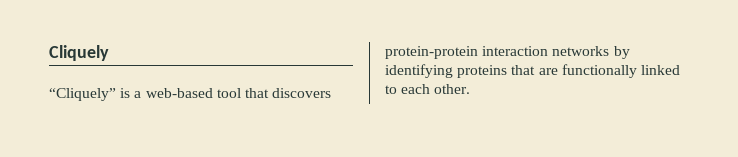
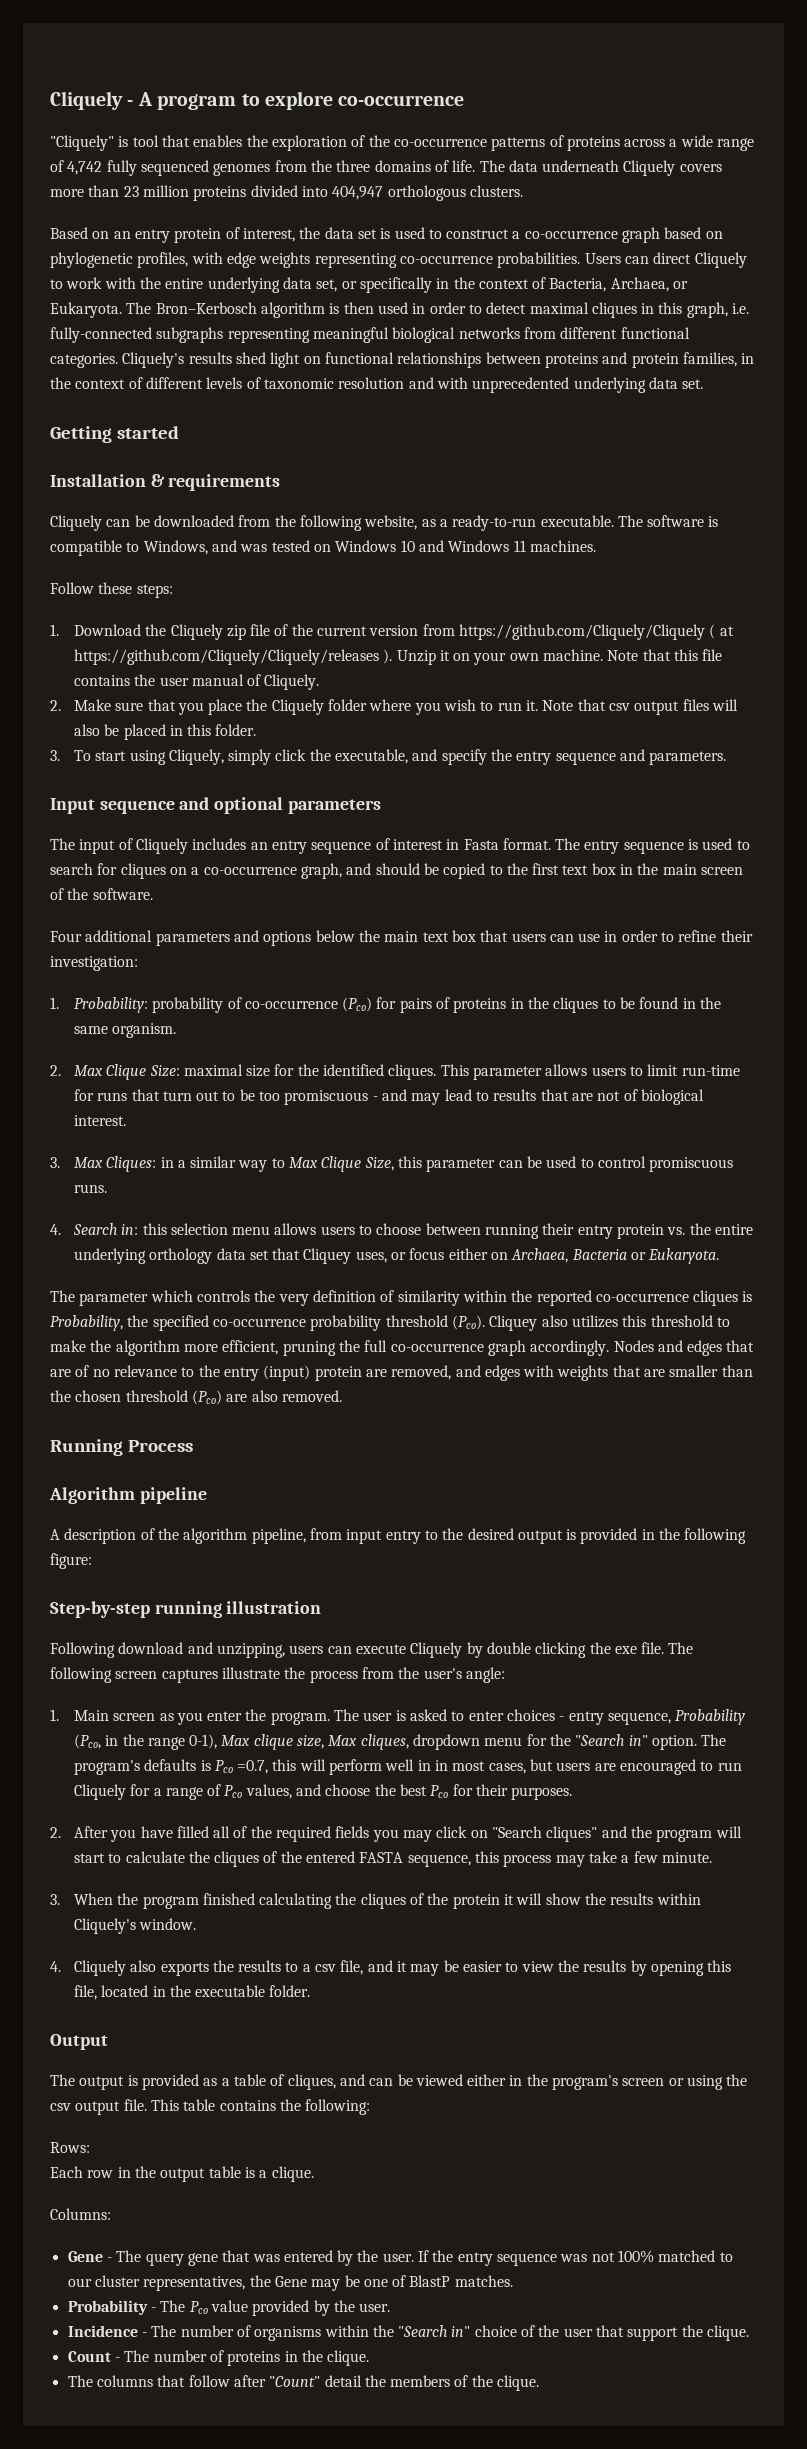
- Cliquely
- “Cliquely” is a web-based tool that discovers protein-protein interaction networks by identifying proteins that are functionally linked to each other.
+ Cliquely - A program to explore co-occurrence
+ "Cliquely" is tool that enables the exploration of the co-occurrence patterns of proteins across a wide range of 4,742 fully sequenced genomes from the three domains of life. The data underneath Cliquely covers more than 23 million proteins divided into 404,947 orthologous clusters.
+ Based on an entry protein of interest, the data set is used to construct a co-occurrence graph based on phylogenetic profiles, with edge weights representing co-occurrence probabilities. Users can direct Cliquely to work with the entire underlying data set, or specifically in the context of Bacteria, Archaea, or Eukaryota. The Bron–Kerbosch algorithm is then used in order to detect maximal cliques in this graph, i.e. fully-connected subgraphs representing meaningful biological networks from different functional categories. Cliquely's results shed light on functional relationships between proteins and protein families, in the context of different levels of taxonomic resolution and with unprecedented underlying data set.
+ Getting started
+ Installation & requirements
+ Cliquely can be downloaded from the following website, as a ready-to-run executable. The software is compatible to Windows, and was tested on Windows 10 and Windows 11 machines.
+ Follow these steps:
+ 1. Download the Cliquely zip file of the current version from https://github.com/Cliquely/Cliquely ( at https://github.com/Cliquely/Cliquely/releases ). Unzip it on your own machine. Note that this file contains the user manual of Cliquely.
+ 2. Make sure that you place the Cliquely folder where you wish to run it. Note that csv output files will also be placed in this folder.
+ 3. To start using Cliquely, simply click the executable, and specify the entry sequence and parameters.
+ Input sequence and optional parameters
+ The input of Cliquely includes an entry sequence of interest in Fasta format. The entry sequence is used to search for cliques on a co-occurrence graph, and should be copied to the first text box in the main screen of the software.
+ Four additional parameters and options below the main text box that users can use in order to refine their investigation:
+ 1. Probability: probability of co-occurrence (Pco) for pairs of proteins in the cliques to be found in the same organism.
+ 2. Max Clique Size: maximal size for the identified cliques. This parameter allows users to limit run-time for runs that turn out to be too promiscuous - and may lead to results that are not of biological interest.
+ 3. Max Cliques: in a similar way to Max Clique Size, this parameter can be used to control promiscuous runs.
+ 4. Search in: this selection menu allows users to choose between running their entry protein vs. the entire underlying orthology data set that Cliquey uses, or focus either on Archaea, Bacteria or Eukaryota.
+ The parameter which controls the very definition of similarity within the reported co-occurrence cliques is Probability, the specified co-occurrence probability threshold (Pco). Cliquey also utilizes this threshold to make the algorithm more efficient, pruning the full co-occurrence graph accordingly. Nodes and edges that are of no relevance to the entry (input) protein are removed, and edges with weights that are smaller than the chosen threshold (Pco) are also removed.
+ Running Process
+ Algorithm pipeline
+ A description of the algorithm pipeline, from input entry to the desired output is provided in the following figure:
+ Step-by-step running illustration
+ Following download and unzipping, users can execute Cliquely by double clicking the exe file. The following screen captures illustrate the process from the user's angle:
+ 1. Main screen as you enter the program. The user is asked to enter choices - entry sequence, Probability (Pco, in the range 0-1), Max clique size, Max cliques, dropdown menu for the "Search in" option. The program's defaults is Pco =0.7, this will perform well in in most cases, but users are encouraged to run Cliquely for a range of Pco values, and choose the best Pco for their purposes.
+ 2. After you have filled all of the required fields you may click on "Search cliques" and the program will start to calculate the cliques of the entered FASTA sequence, this process may take a few minute.
+ 3. When the program finished calculating the cliques of the protein it will show the results within Cliquely's window.
+ 4. Cliquely also exports the results to a csv file, and it may be easier to view the results by opening this file, located in the executable folder.
+ Output
+ The output is provided as a table of cliques, and can be viewed either in the program's screen or using the csv output file. This table contains the following:
+ Rows:
+ Each row in the output table is a clique.
+ Columns:
+ Gene - The query gene that was entered by the user. If the entry sequence was not 100% matched to our cluster representatives, the Gene may be one of BlastP matches.
+ Probability - The Pco value provided by the user.
+ Incidence - The number of organisms within the "Search in" choice of the user that support the clique.
+ Count - The number of proteins in the clique.
+ The columns that follow after "Count" detail the members of the clique.

